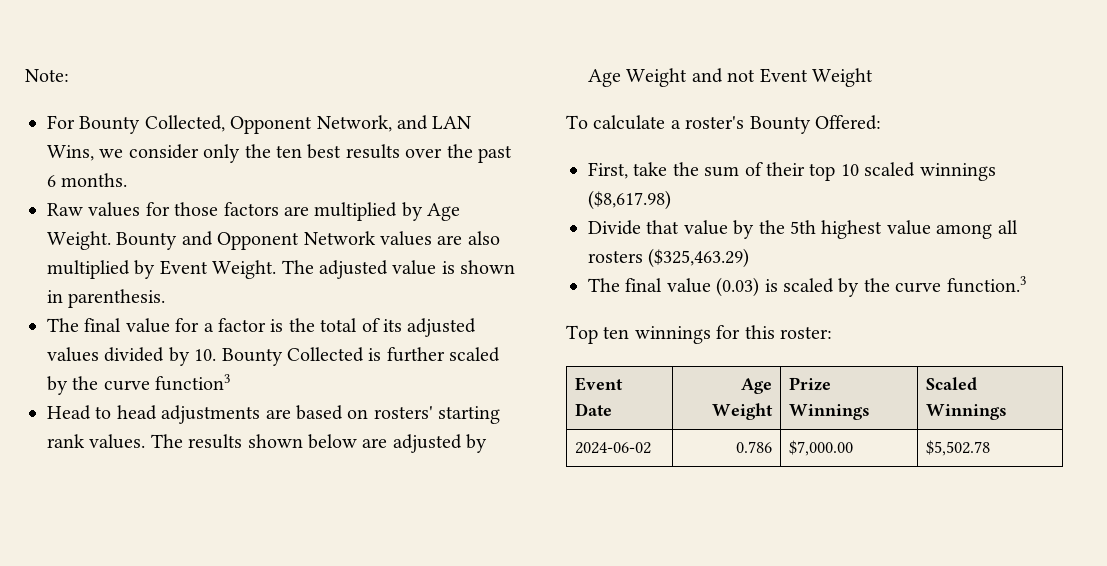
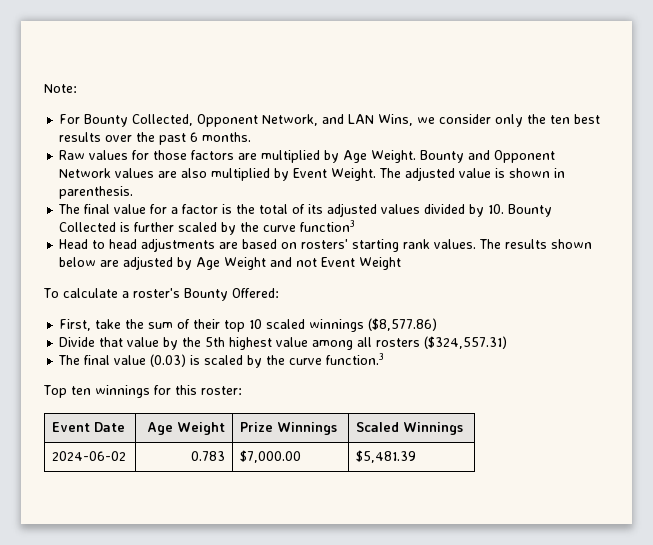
- First, take the sum of their top 10 scaled winnings ($8,617.98)
+ First, take the sum of their top 10 scaled winnings ($8,577.86)
- Divide that value by the 5th highest value among all rosters ($325,463.29)
+ Divide that value by the 5th highest value among all rosters ($324,557.31)
- 2024-06-02 | 0.786 | $7,000.00 | $5,502.78
+ 2024-06-02 | 0.783 | $7,000.00 | $5,481.39

